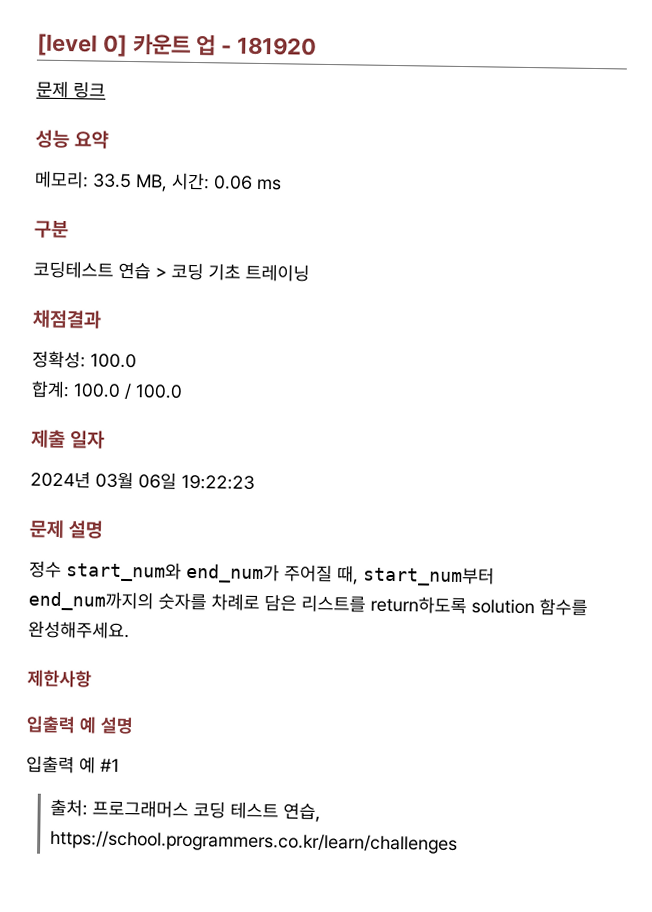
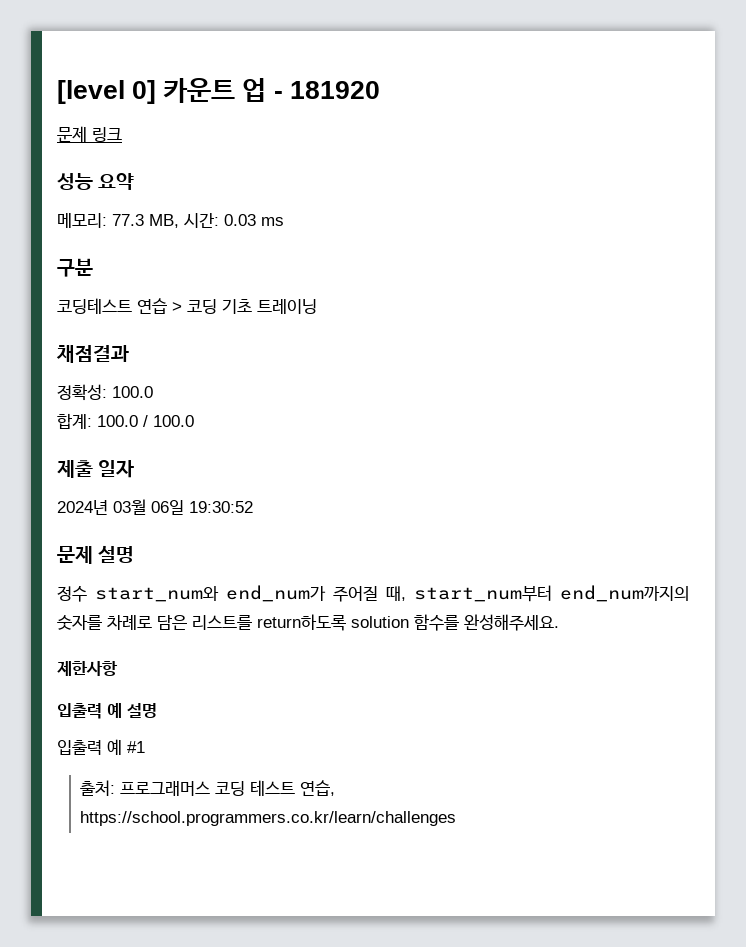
- 메모리: 33.5 MB, 시간: 0.06 ms
+ 메모리: 77.3 MB, 시간: 0.03 ms
- 2024년 03월 06일 19:22:23
+ 2024년 03월 06일 19:30:52

